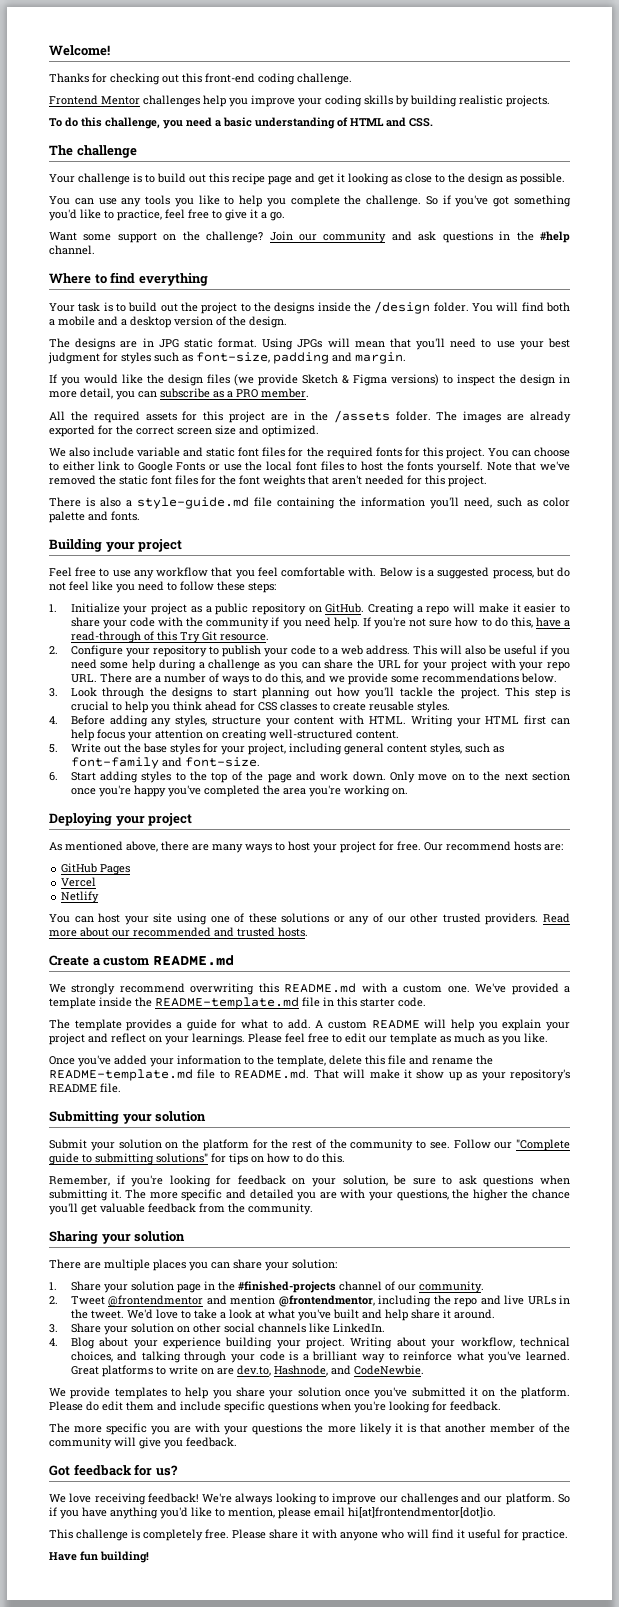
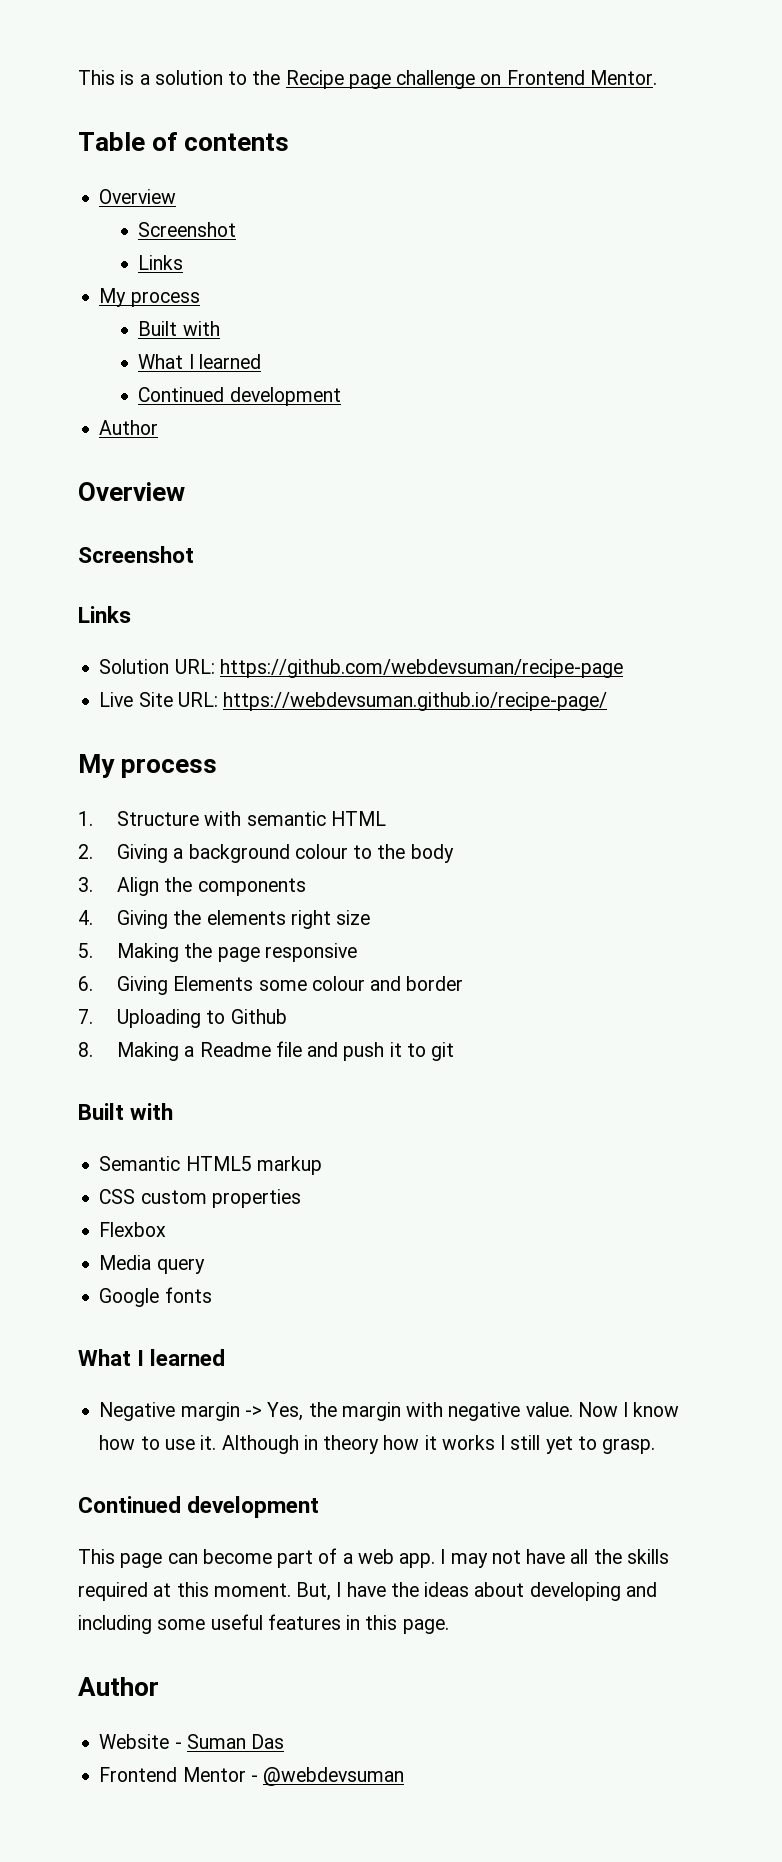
- Welcome!
- Thanks for checking out this front-end coding challenge.
- Frontend Mentor challenges help you improve your coding skills by building realistic projects.
- To do this challenge, you need a basic understanding of HTML and CSS.
- The challenge
- Your challenge is to build out this recipe page and get it looking as close to the design as possible.
- You can use any tools you like to help you complete the challenge. So if you've got something you'd like to practice, feel free to give it a go.
- Want some support on the challenge? Join our community and ask questions in the #help channel.
- Where to find everything
- Your task is to build out the project to the designs inside the /design folder. You will find both a mobile and a desktop version of the design.
- The designs are in JPG static format. Using JPGs will mean that you'll need to use your best judgment for styles such as font-size, padding and margin.
- If you would like the design files (we provide Sketch & Figma versions) to inspect the design in more detail, you can subscribe as a PRO member.
- All the required assets for this project are in the /assets folder. The images are already exported for the correct screen size and optimized.
- We also include variable and static font files for the required fonts for this project. You can choose to either link to Google Fonts or use the local font files to host the fonts yourself. Note that we've removed the static font files for the font weights that aren't needed for this project.
- There is also a style-guide.md file containing the information you'll need, such as color palette and fonts.
- Building your project
- Feel free to use any workflow that you feel comfortable with. Below is a suggested process, but do not feel like you need to follow these steps:
- 1. Initialize your project as a public repository on GitHub. Creating a repo will make it easier to share your code with the community if you need help. If you're not sure how to do this, have a read-through of this Try Git resource.
- 2. Configure your repository to publish your code to a web address. This will also be useful if you need some help during a challenge as you can share the URL for your project with your repo URL. There are a number of ways to do this, and we provide some recommendations below.
- 3. Look through the designs to start planning out how you'll tackle the project. This step is crucial to help you think ahead for CSS classes to create reusable styles.
- 4. Before adding any styles, structure your content with HTML. Writing your HTML first can help focus your attention on creating well-structured content.
- 5. Write out the base styles for your project, including general content styles, such as font-family and font-size.
- 6. Start adding styles to the top of the page and work down. Only move on to the next section once you're happy you've completed the area you're working on.
- Deploying your project
- As mentioned above, there are many ways to host your project for free. Our recommend hosts are:
- GitHub Pages
- Vercel
- Netlify
- You can host your site using one of these solutions or any of our other trusted providers. Read more about our recommended and trusted hosts.
- Create a custom README.md
- We strongly recommend overwriting this README.md with a custom one. We've provided a template inside the README-template.md file in this starter code.
- The template provides a guide for what to add. A custom README will help you explain your project and reflect on your learnings. Please feel free to edit our template as much as you like.
- Once you've added your information to the template, delete this file and rename the README-template.md file to README.md. That will make it show up as your repository's README file.
- Submitting your solution
- Submit your solution on the platform for the rest of the community to see. Follow our "Complete guide to submitting solutions" for tips on how to do this.
- Remember, if you're looking for feedback on your solution, be sure to ask questions when submitting it. The more specific and detailed you are with your questions, the higher the chance you'll get valuable feedback from the community.
- Sharing your solution
- There are multiple places you can share your solution:
- 1. Share your solution page in the #finished-projects channel of our community.
- 2. Tweet @frontendmentor and mention @frontendmentor, including the repo and live URLs in the tweet. We'd love to take a look at what you've built and help share it around.
- 3. Share your solution on other social channels like LinkedIn.
- 4. Blog about your experience building your project. Writing about your workflow, technical choices, and talking through your code is a brilliant way to reinforce what you've learned. Great platforms to write on are dev.to, Hashnode, and CodeNewbie.
- We provide templates to help you share your solution once you've submitted it on the platform. Please do edit them and include specific questions when you're looking for feedback.
- The more specific you are with your questions the more likely it is that another member of the community will give you feedback.
- Got feedback for us?
- We love receiving feedback! We're always looking to improve our challenges and our platform. So if you have anything you'd like to mention, please email hi[at]frontendmentor[dot]io.
- This challenge is completely free. Please share it with anyone who will find it useful for practice.
- Have fun building!
+ This is a solution to the Recipe page challenge on Frontend Mentor.
+ Table of contents
+ Overview
+ Screenshot
+ Links
+ My process
+ Built with
+ What I learned
+ Continued development
+ Author
+ Overview
+ Screenshot
+ Links
+ Solution URL: https://github.com/webdevsuman/recipe-page
+ Live Site URL: https://webdevsuman.github.io/recipe-page/
+ My process
+ 1. Structure with semantic HTML
+ 2. Giving a background colour to the body
+ 3. Align the components
+ 4. Giving the elements right size
+ 5. Making the page responsive
+ 6. Giving Elements some colour and border
+ 7. Uploading to Github
+ 8. Making a Readme file and push it to git
+ Built with
+ Semantic HTML5 markup
+ CSS custom properties
+ Flexbox
+ Media query
+ Google fonts
+ What I learned
+ Negative margin -> Yes, the margin with negative value. Now I know how to use it. Although in theory how it works I still yet to grasp.
+ Continued development
+ This page can become part of a web app. I may not have all the skills required at this moment. But, I have the ideas about developing and including some useful features in this page.
+ Author
+ Website - Suman Das
+ Frontend Mentor - @webdevsuman

